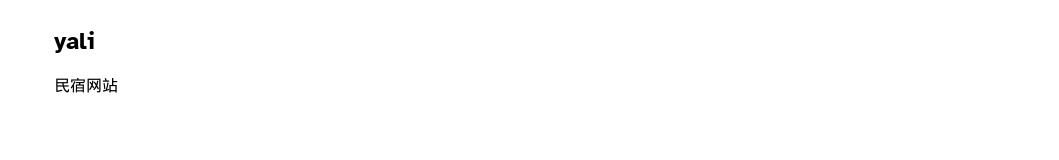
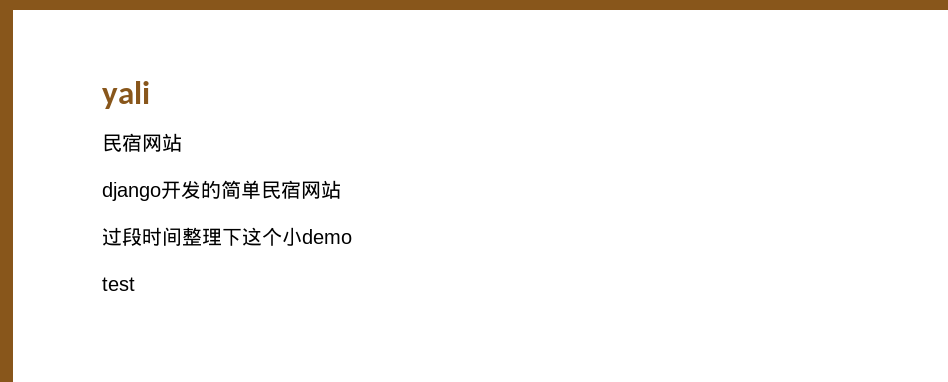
+ django开发的简单民宿网站
+ 过段时间整理下这个小demo
+ test

